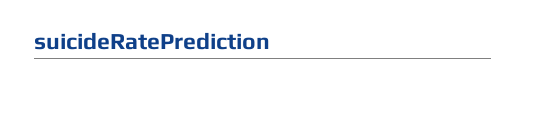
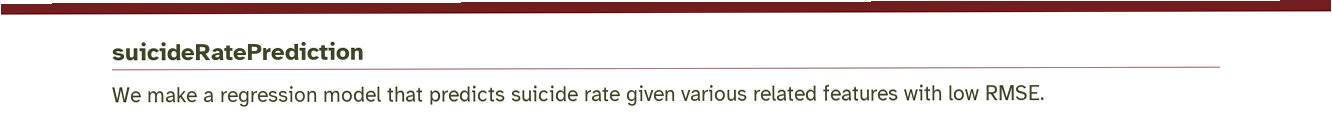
+ We make a regression model that predicts suicide rate given various related features with low RMSE.

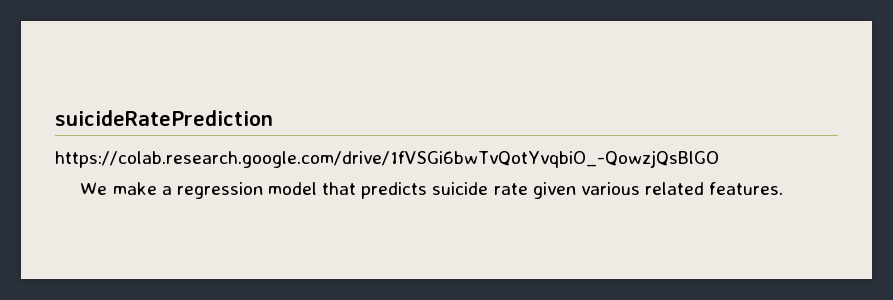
+ https://colab.research.google.com/drive/1fVSGi6bwTvQotYvqbiO_-QowzjQsBlGO
- We make a regression model that predicts suicide rate given various related features with low RMSE.
+ We make a regression model that predicts suicide rate given various related features.

